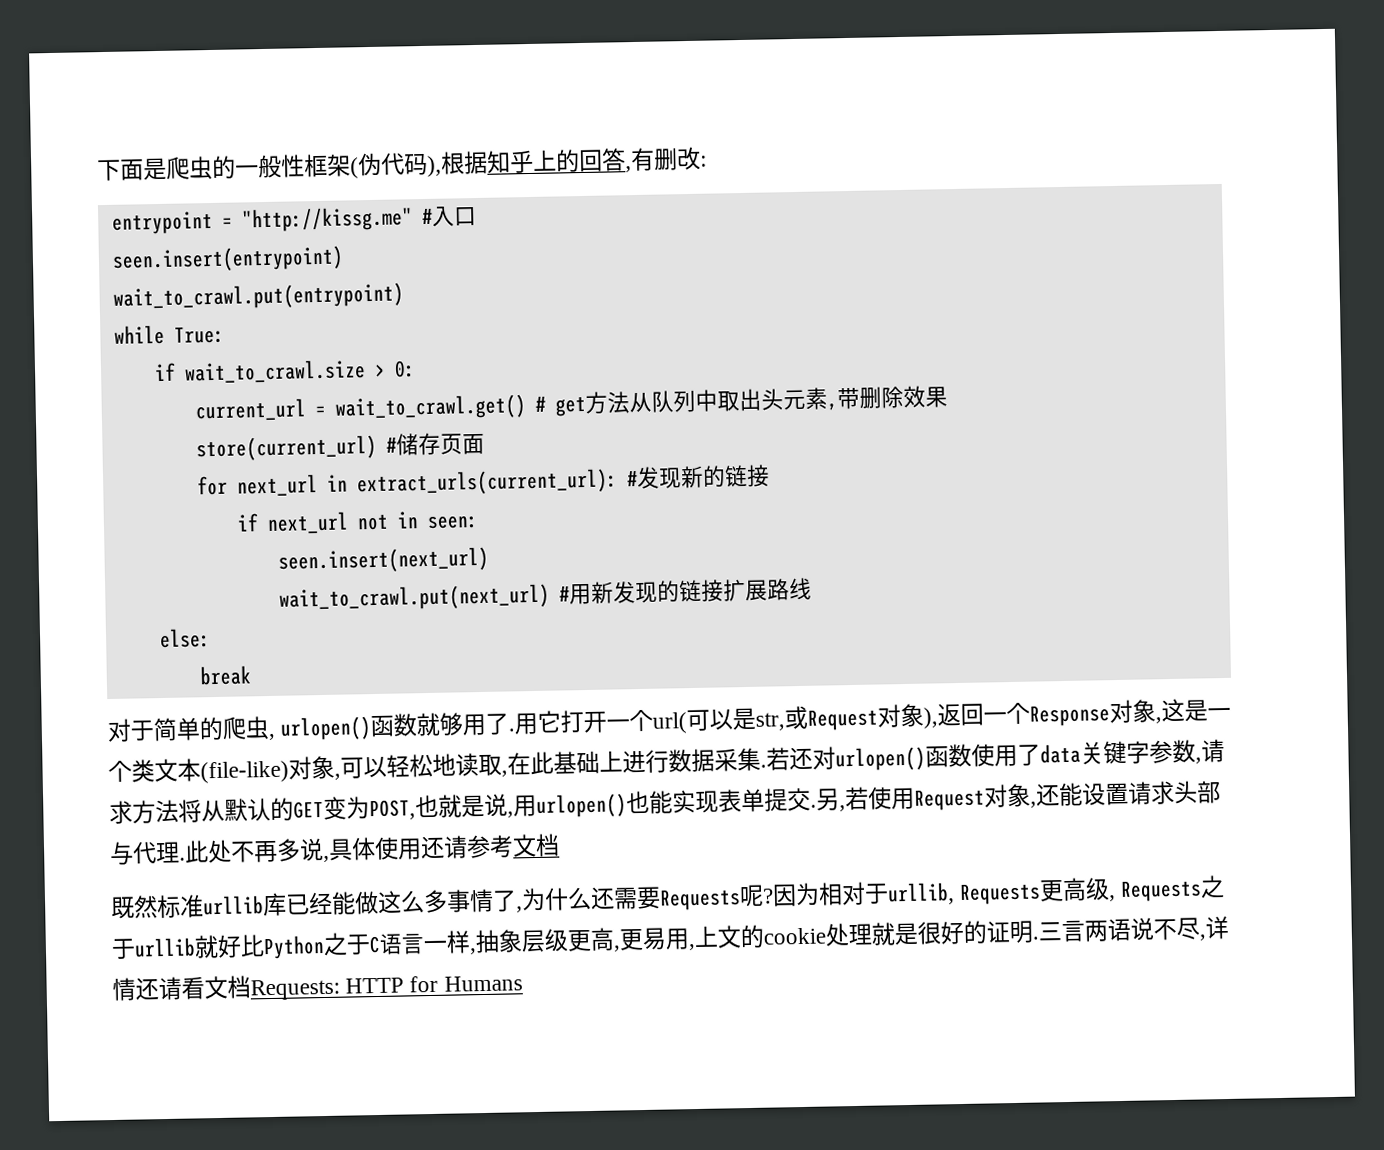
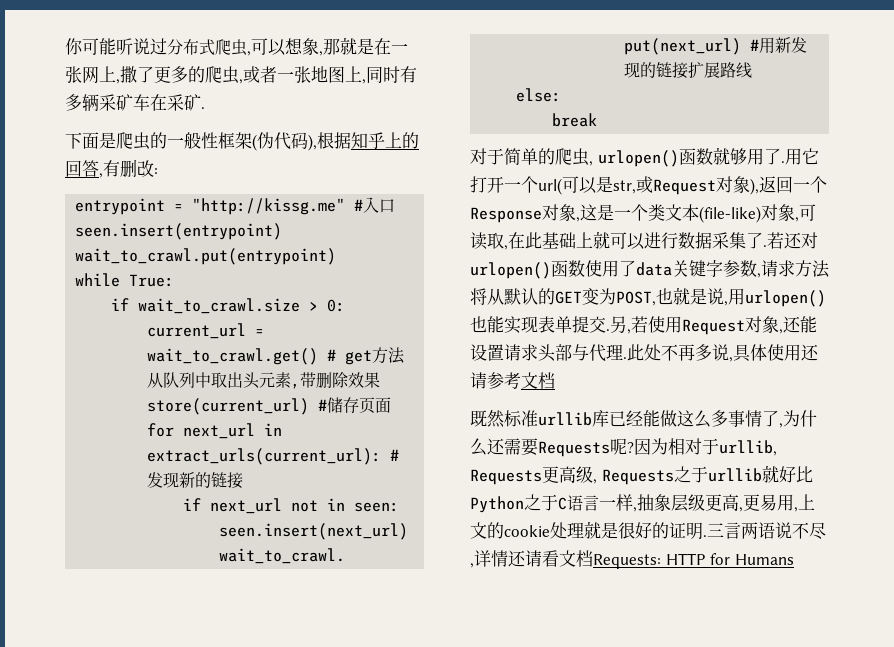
+ 你可能听说过分布式爬虫,可以想象,那就是在一张网上,撒了更多的爬虫,或者一张地图上,同时有多辆采矿车在采矿.
- 用它打开一个url(可以是str,或Request对象),返回一个Response对象,这是一个类文本(file-like)对象,可以轻松地读取,在此基础上进行数据采集.
+ 用它打开一个url(可以是str,或Request对象),返回一个Response对象,这是一个类文本(file-like)对象,可读取,在此基础上就可以进行数据采集了.

